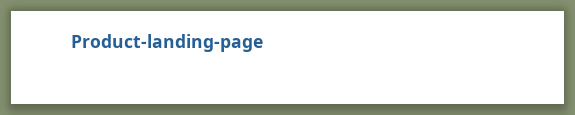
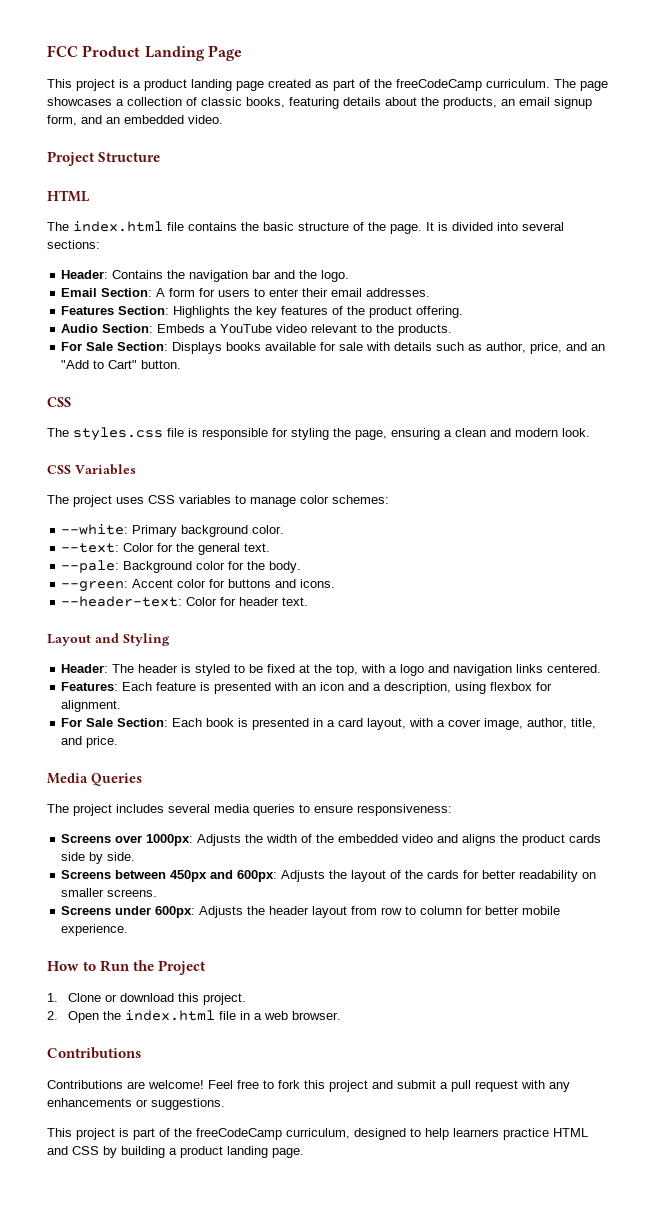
- Product-landing-page
+ FCC Product Landing Page
+ This project is a product landing page created as part of the freeCodeCamp curriculum. The page showcases a collection of classic books, featuring details about the products, an email signup form, and an embedded video.
+ Project Structure
+ HTML
+ The index.html file contains the basic structure of the page. It is divided into several sections:
+ Header: Contains the navigation bar and the logo.
+ Email Section: A form for users to enter their email addresses.
+ Features Section: Highlights the key features of the product offering.
+ Audio Section: Embeds a YouTube video relevant to the products.
+ For Sale Section: Displays books available for sale with details such as author, price, and an "Add to Cart" button.
+ CSS
+ The styles.css file is responsible for styling the page, ensuring a clean and modern look.
+ CSS Variables
+ The project uses CSS variables to manage color schemes:
+ --white: Primary background color.
+ --text: Color for the general text.
+ --pale: Background color for the body.
+ --green: Accent color for buttons and icons.
+ --header-text: Color for header text.
+ Layout and Styling
+ Header: The header is styled to be fixed at the top, with a logo and navigation links centered.
+ Features: Each feature is presented with an icon and a description, using flexbox for alignment.
+ For Sale Section: Each book is presented in a card layout, with a cover image, author, title, and price.
+ Media Queries
+ The project includes several media queries to ensure responsiveness:
+ Screens over 1000px: Adjusts the width of the embedded video and aligns the product cards side by side.
+ Screens between 450px and 600px: Adjusts the layout of the cards for better readability on smaller screens.
+ Screens under 600px: Adjusts the header layout from row to column for better mobile experience.
+ How to Run the Project
+ 1. Clone or download this project.
+ 2. Open the index.html file in a web browser.
+ Contributions
+ Contributions are welcome! Feel free to fork this project and submit a pull request with any enhancements or suggestions.
+ This project is part of the freeCodeCamp curriculum, designed to help learners practice HTML and CSS by building a product landing page.

